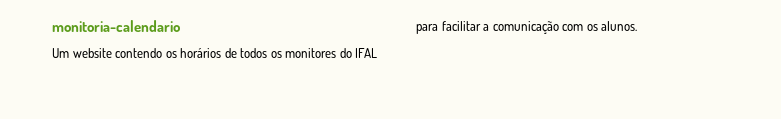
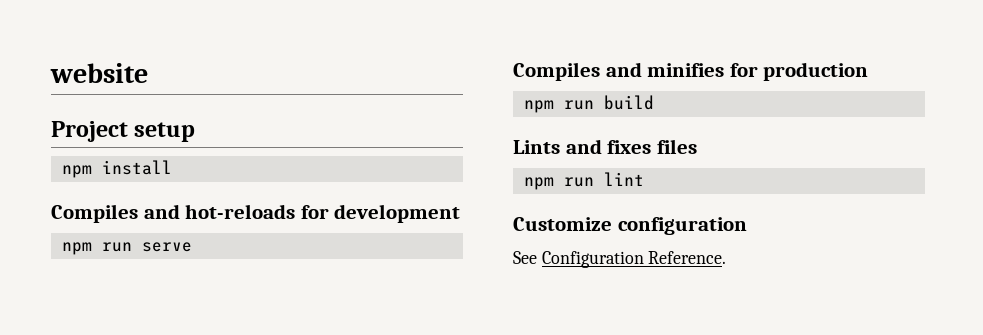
- monitoria-calendario
- Um website contendo os horários de todos os monitores do IFAL para facilitar a comunicação com os alunos.
+ website
+ Project setup
+ npm install
+ Compiles and hot-reloads for development
+ npm run serve
+ Compiles and minifies for production
+ npm run build
+ Lints and fixes files
+ npm run lint
+ Customize configuration
+ See Configuration Reference.

